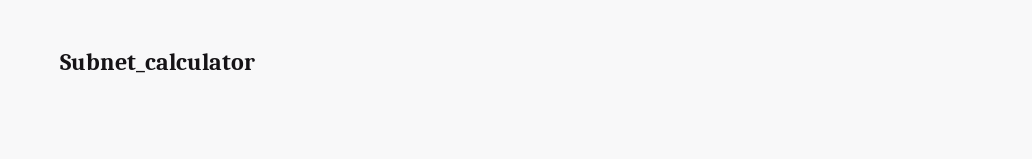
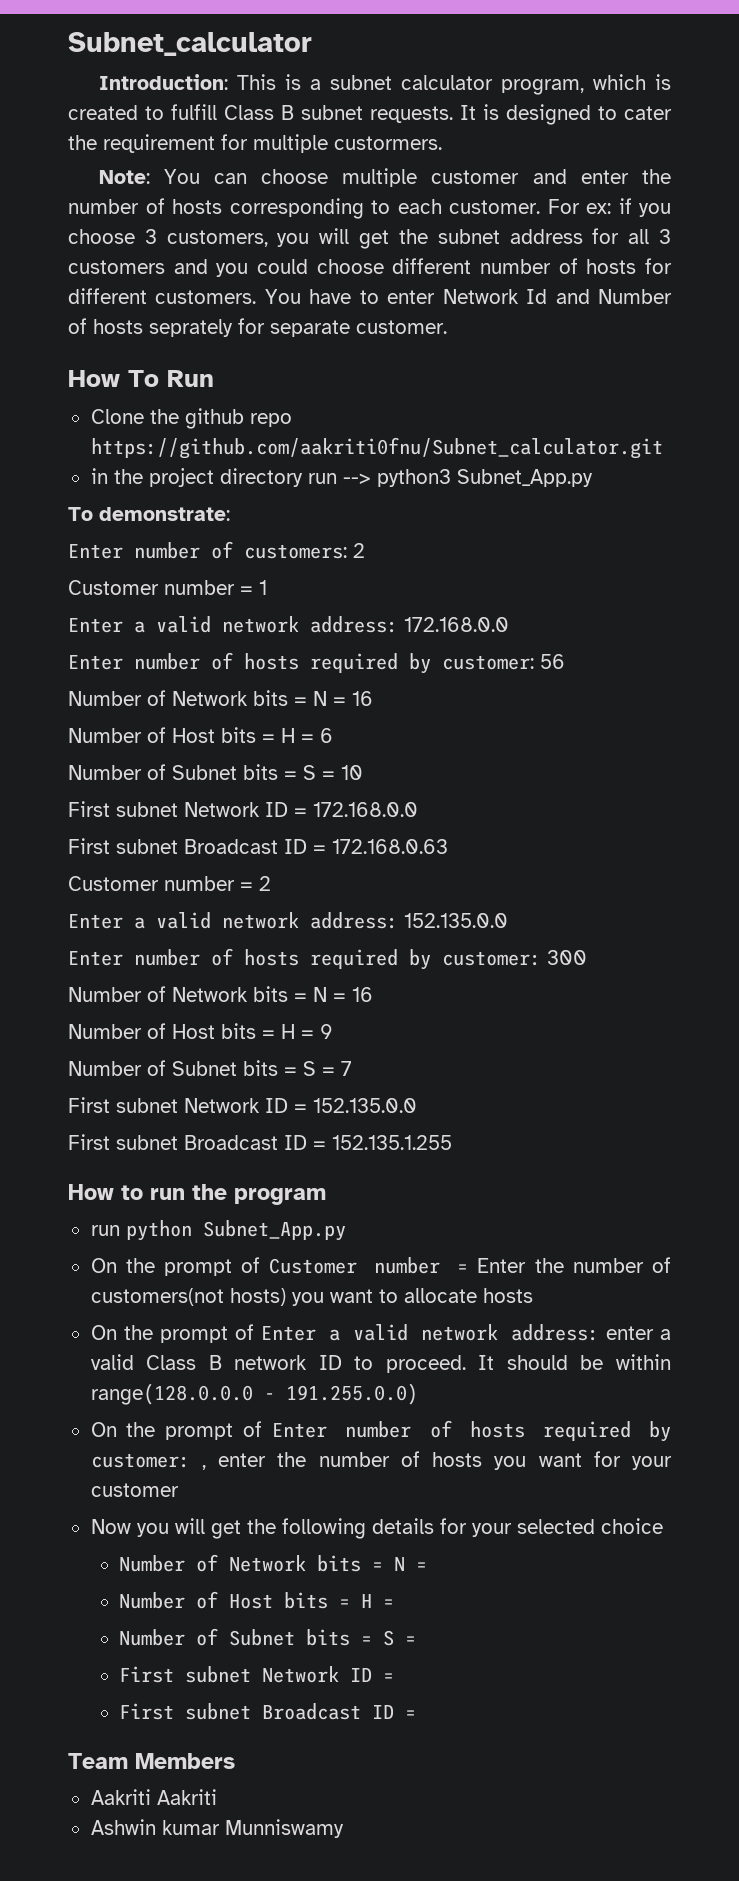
+ Introduction: This is a subnet calculator program, which is created to fulfill Class B subnet requests. It is designed to cater the requirement for multiple custormers.
+ Note: You can choose multiple customer and enter the number of hosts corresponding to each customer. For ex: if you choose 3 customers, you will get the subnet address for all 3 customers and you could choose different number of hosts for different customers. You have to enter Network Id and Number of hosts seprately for separate customer.
+ How To Run
+ Clone the github repo https://github.com/aakriti0fnu/Subnet_calculator.git
+ in the project directory run --> python3 Subnet_App.py
+ To demonstrate:
+ Enter number of customers: 2
+ Customer number = 1
+ Enter a valid network address: 172.168.0.0
+ Enter number of hosts required by customer: 56
+ Number of Network bits = N = 16
+ Number of Host bits = H = 6
+ Number of Subnet bits = S = 10
+ First subnet Network ID = 172.168.0.0
+ First subnet Broadcast ID = 172.168.0.63
+ Customer number = 2
+ Enter a valid network address: 152.135.0.0
+ Enter number of hosts required by customer: 300
+ Number of Network bits = N = 16
+ Number of Host bits = H = 9
+ Number of Subnet bits = S = 7
+ First subnet Network ID = 152.135.0.0
+ First subnet Broadcast ID = 152.135.1.255
+ How to run the program
+ run python Subnet_App.py
+ On the prompt of Customer number = Enter the number of customers(not hosts) you want to allocate hosts
+ On the prompt of Enter a valid network address: enter a valid Class B network ID to proceed. It should be within range(128.0.0.0 - 191.255.0.0)
+ On the prompt of Enter number of hosts required by customer: , enter the number of hosts you want for your customer
+ Now you will get the following details for your selected choice
+ Number of Network bits = N =
+ Number of Host bits = H =
+ Number of Subnet bits = S =
+ First subnet Network ID =
+ First subnet Broadcast ID =
+ Team Members
+ Aakriti Aakriti
+ Ashwin kumar Munniswamy

